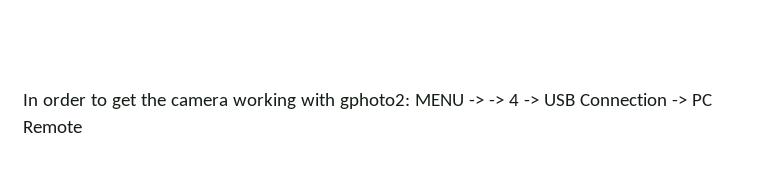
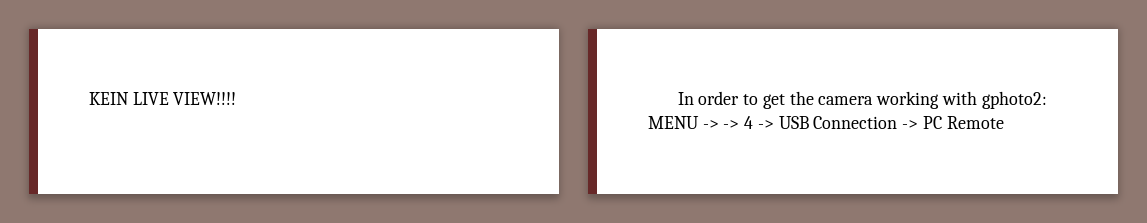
+ KEIN LIVE VIEW!!!!

